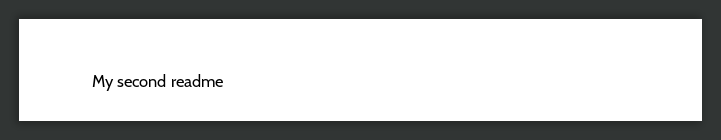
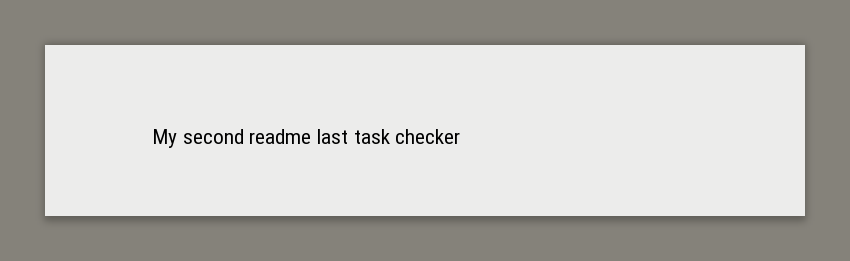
- My second readme
+ My second readme last task checker

